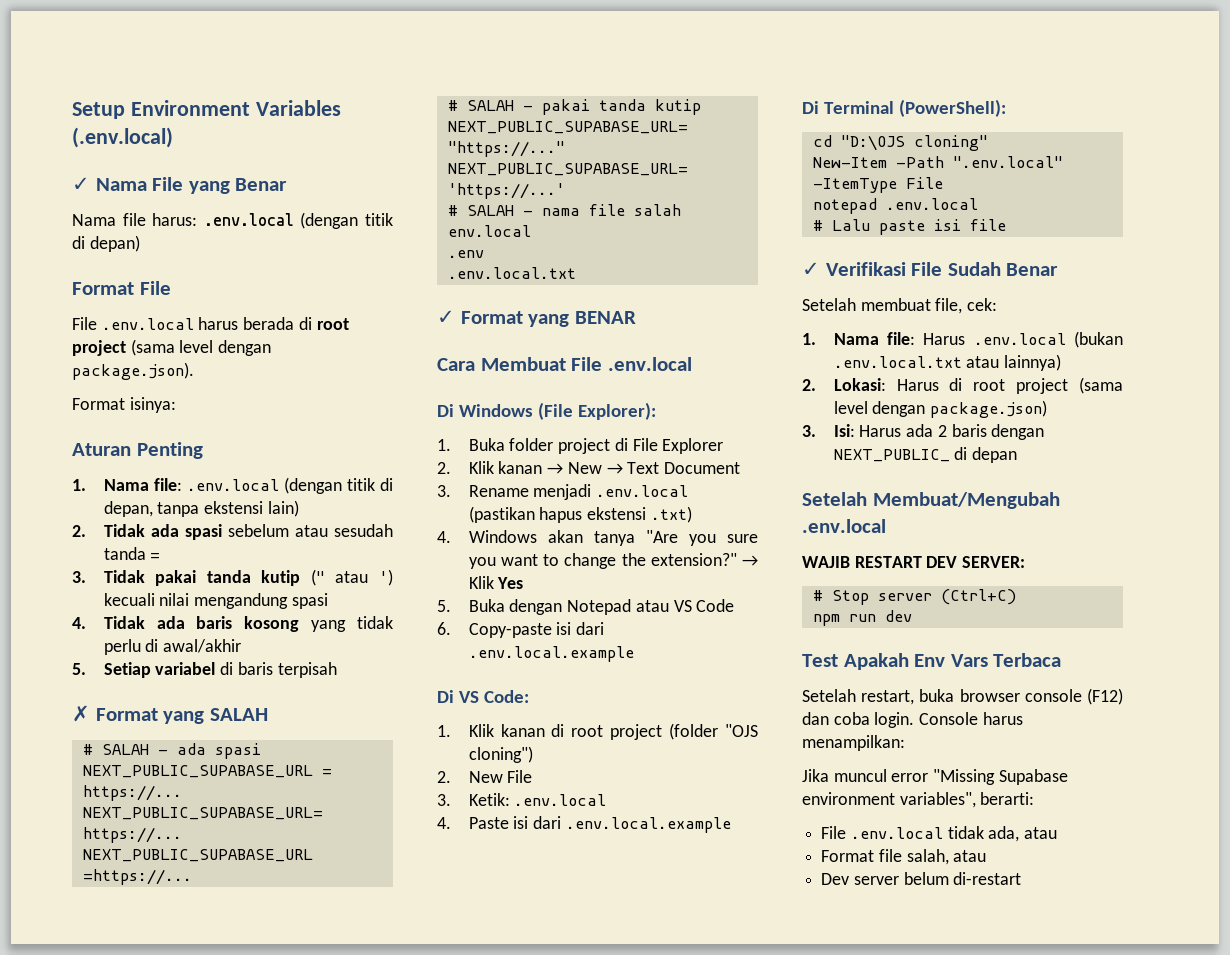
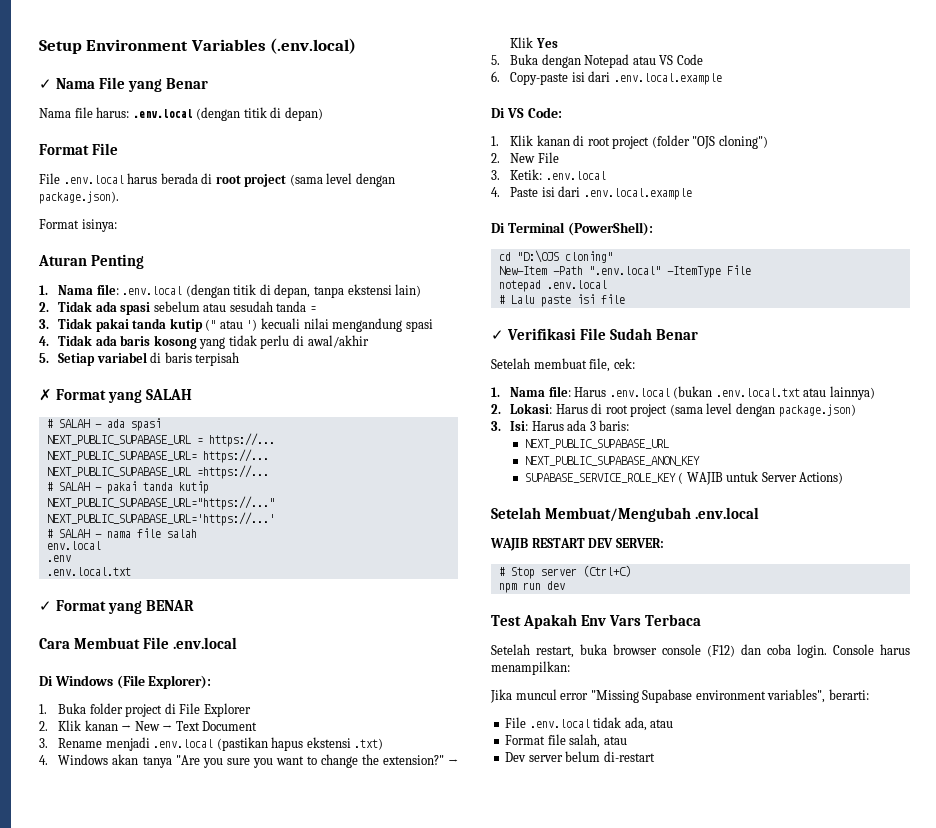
- 3. Isi: Harus ada 2 baris dengan NEXT_PUBLIC_ di depan
+ 3. Isi: Harus ada 3 baris:
+ NEXT_PUBLIC_SUPABASE_URL
+ NEXT_PUBLIC_SUPABASE_ANON_KEY
+ SUPABASE_SERVICE_ROLE_KEY ( WAJIB untuk Server Actions)

